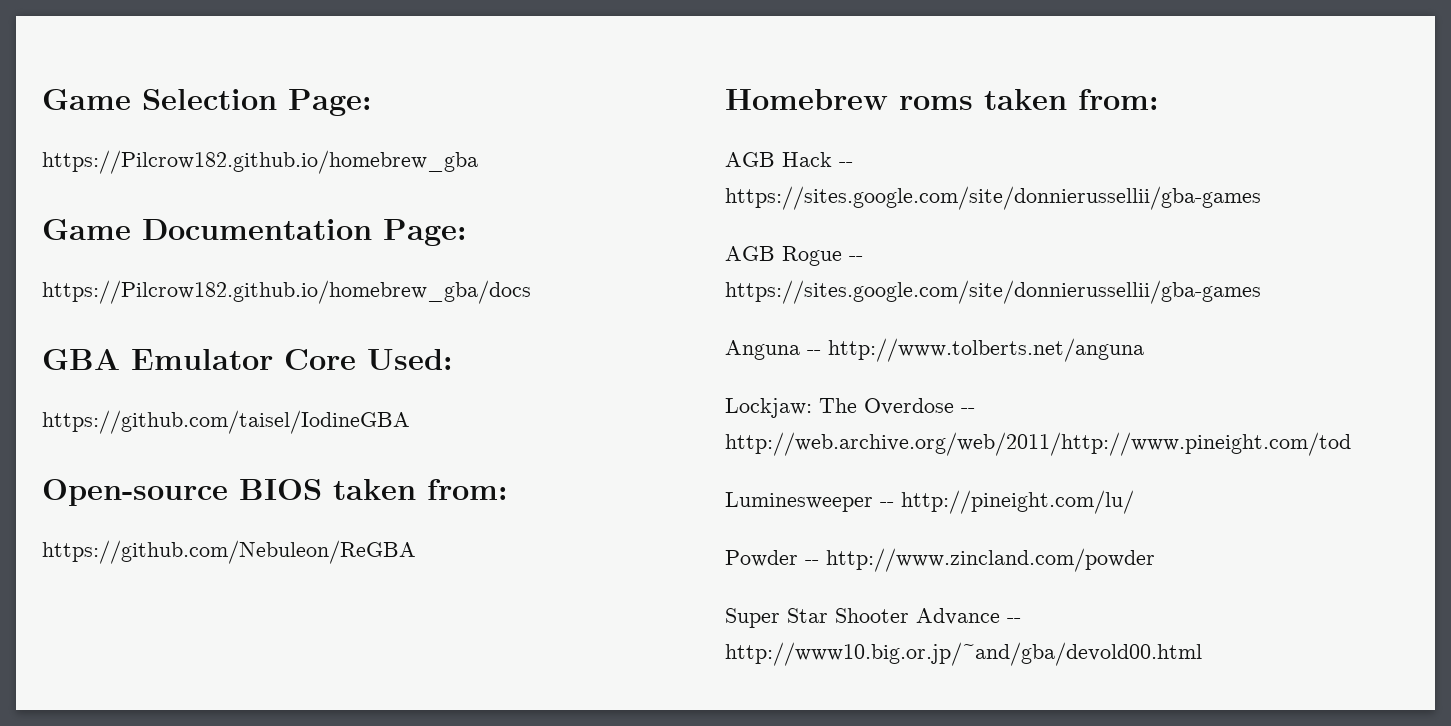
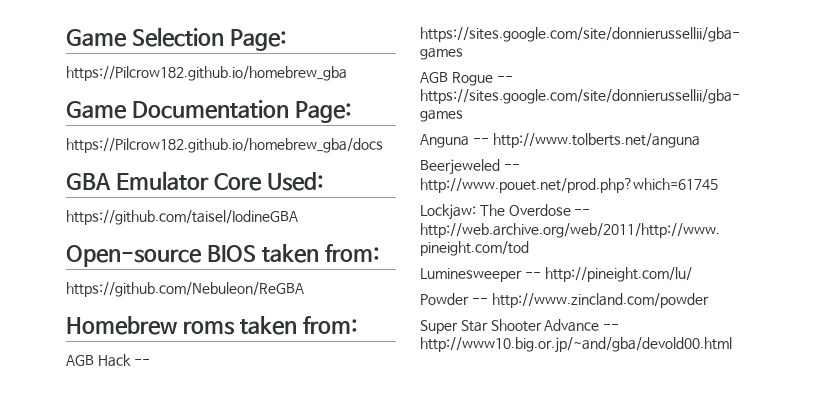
+ Beerjeweled -- http://www.pouet.net/prod.php?which=61745

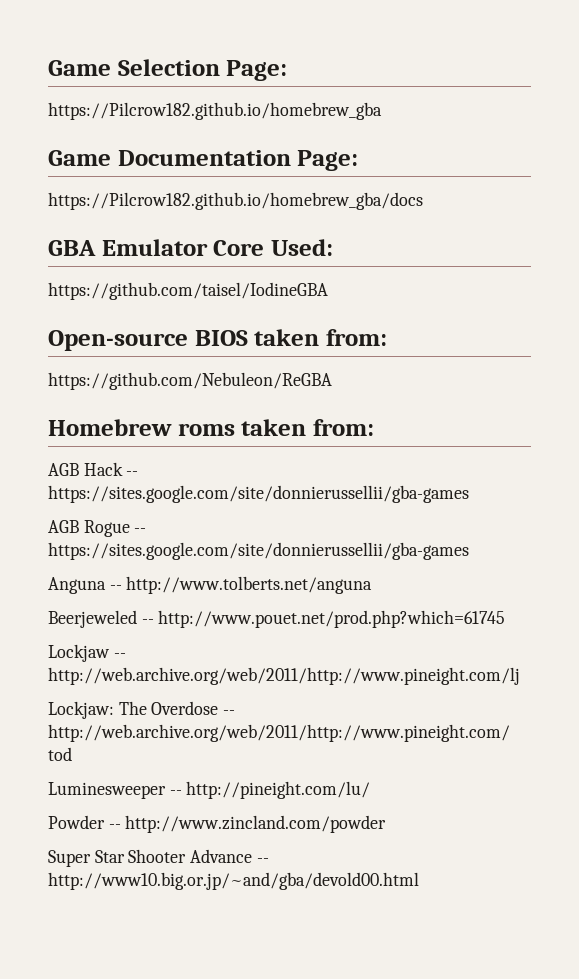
+ Lockjaw -- http://web.archive.org/web/2011/http://www.pineight.com/lj

